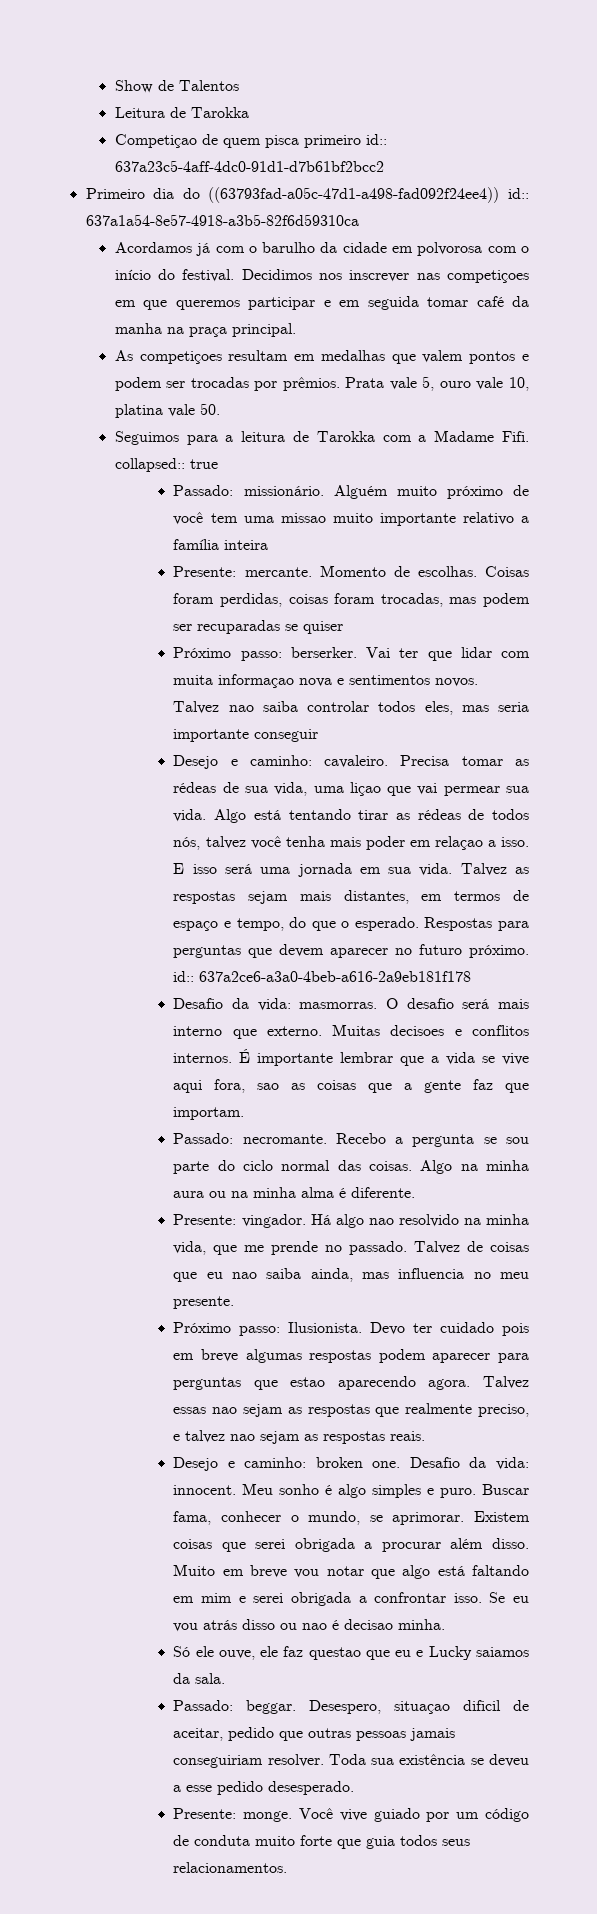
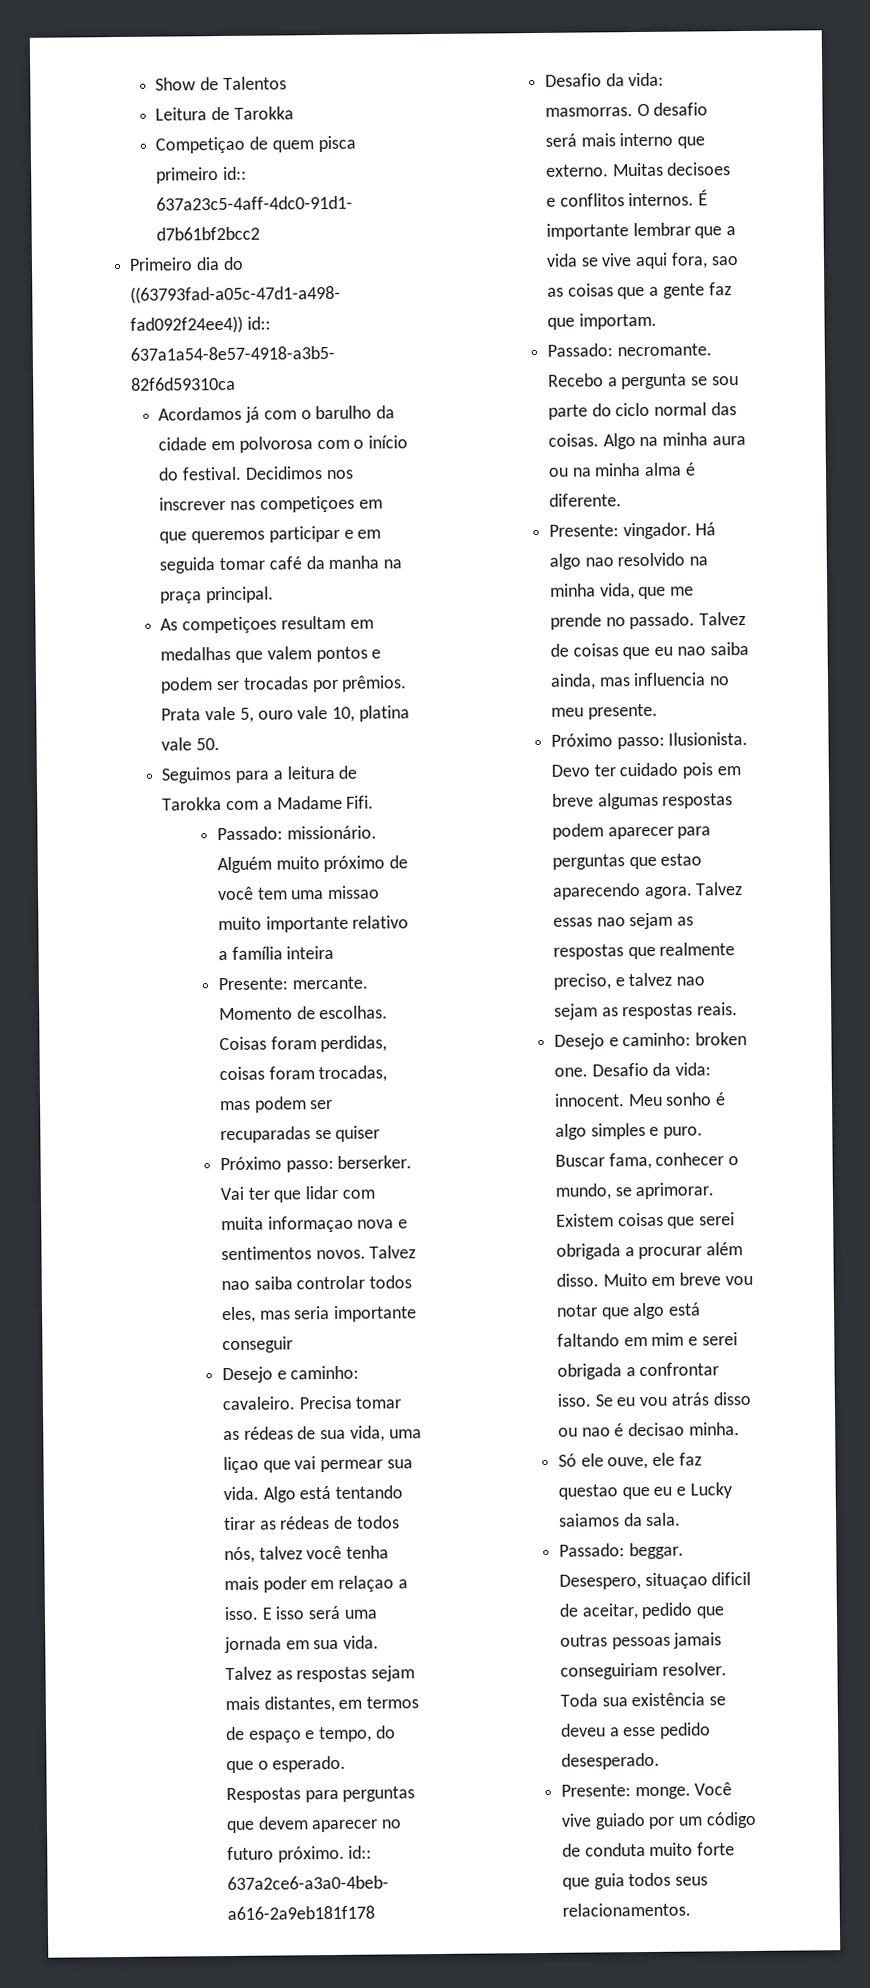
- Seguimos para a leitura de Tarokka com a Madame Fifi. collapsed:: true
+ Seguimos para a leitura de Tarokka com a Madame Fifi.

